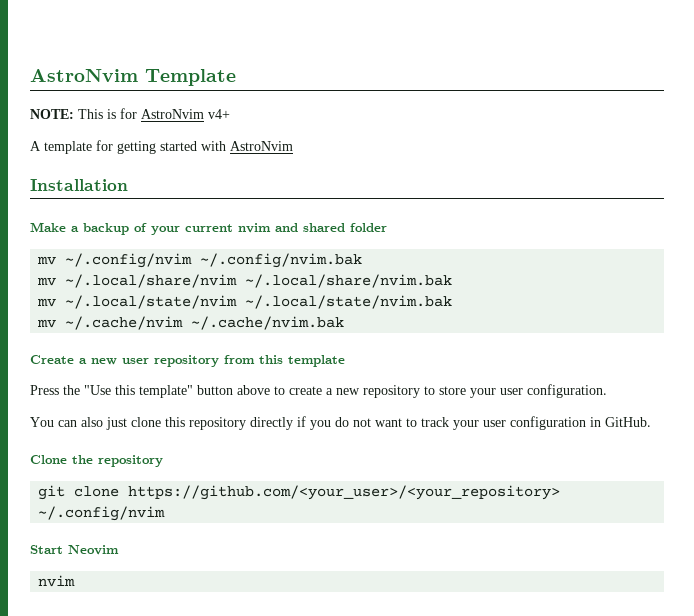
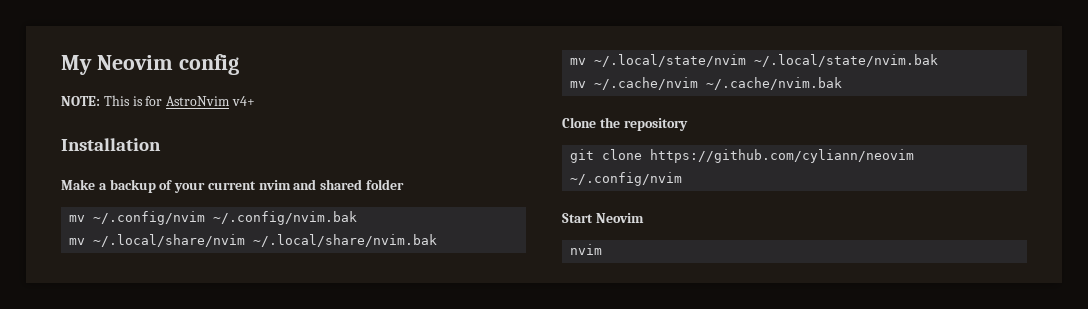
- AstroNvim Template
+ My Neovim config
- A template for getting started with AstroNvim
- Create a new user repository from this template
- Press the "Use this template" button above to create a new repository to store your user configuration.
- You can also just clone this repository directly if you do not want to track your user configuration in GitHub.
- git clone https://github.com/<your_user>/<your_repository> ~/.config/nvim
+ git clone https://github.com/cyliann/neovim ~/.config/nvim

